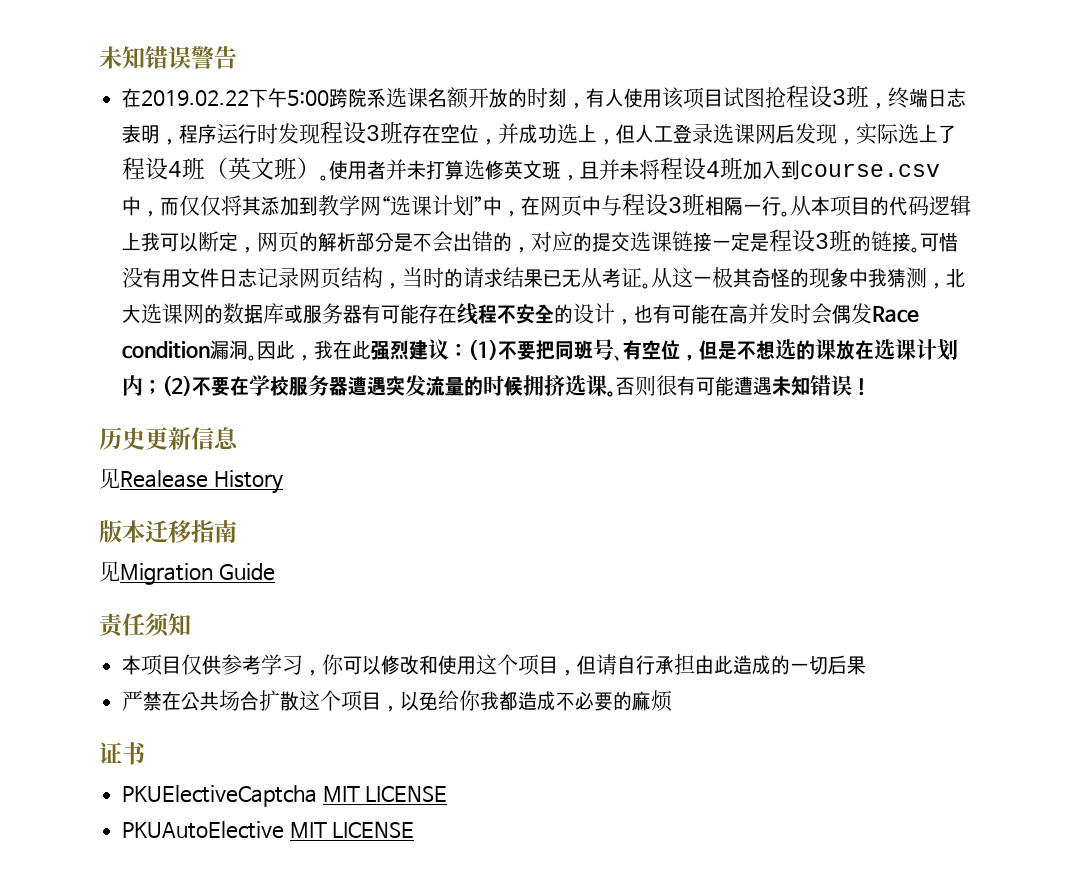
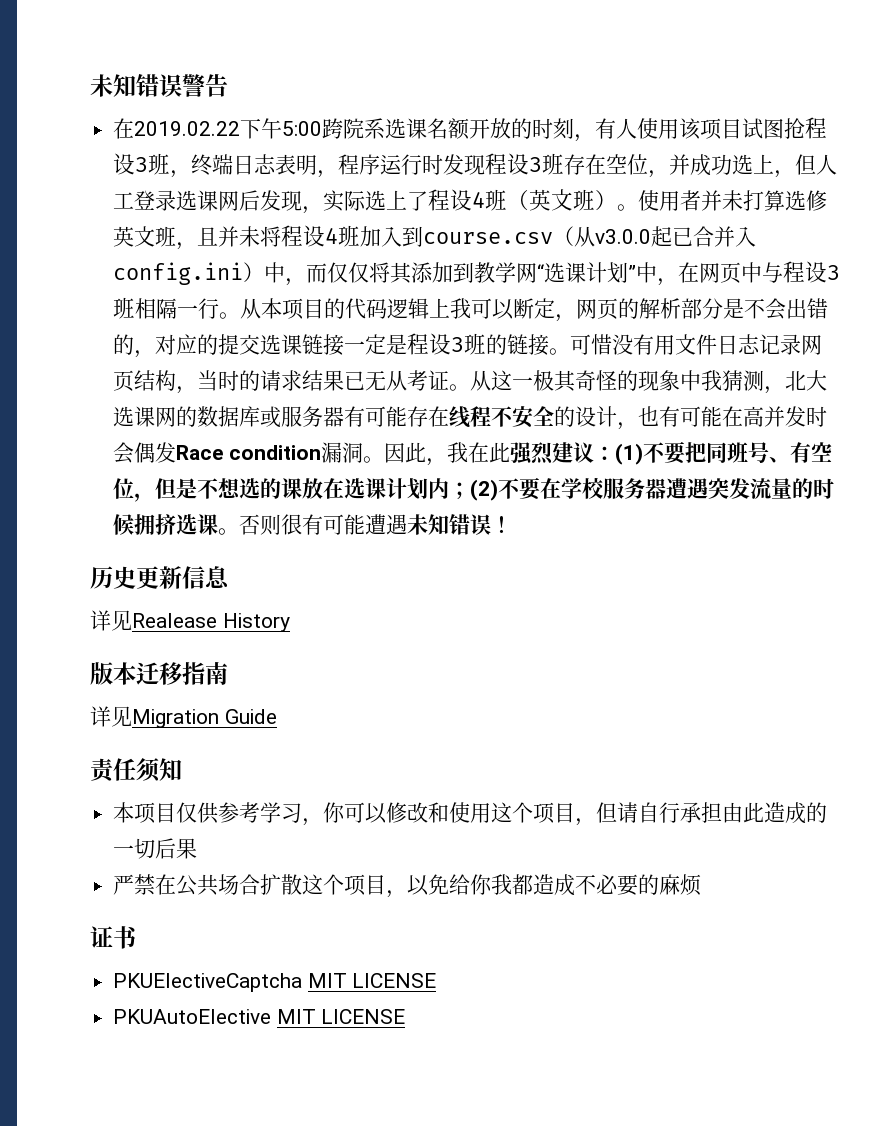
- 使用者并未打算选修英文班，且并未将程设4班加入到course.csv中，而仅仅将其添加到教学网“选课计划”中，在网页中与程设3班相隔一行。
+ 使用者并未打算选修英文班，且并未将程设4班加入到course.csv（从v3.0.0起已合并入config.ini）中，而仅仅将其添加到教学网“选课计划”中，在网页中与程设3班相隔一行。
- 见Realease History
+ 详见Realease History
- 见Migration Guide
+ 详见Migration Guide

